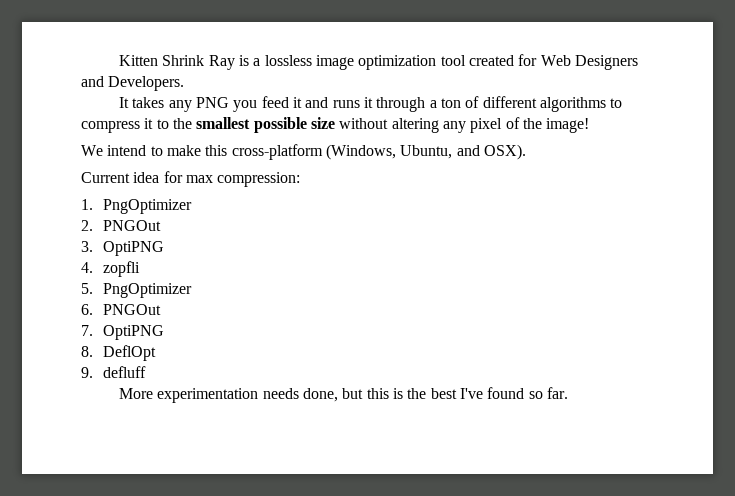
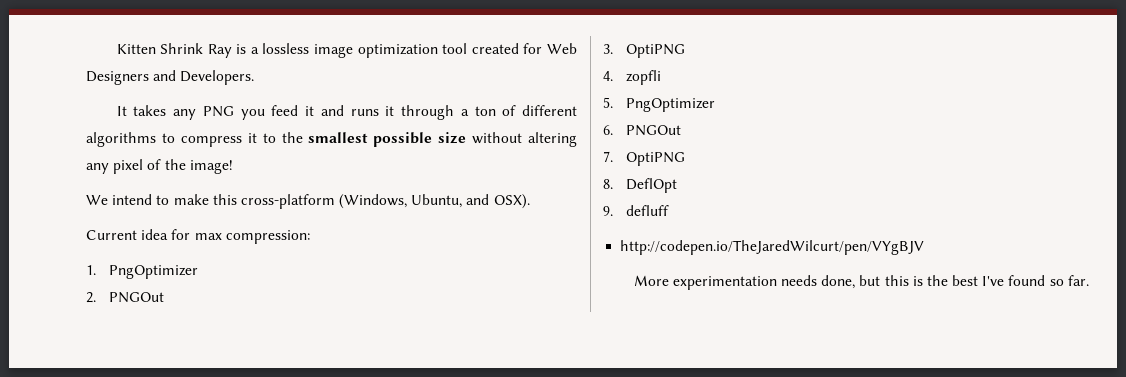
+ http://codepen.io/TheJaredWilcurt/pen/VYgBJV

